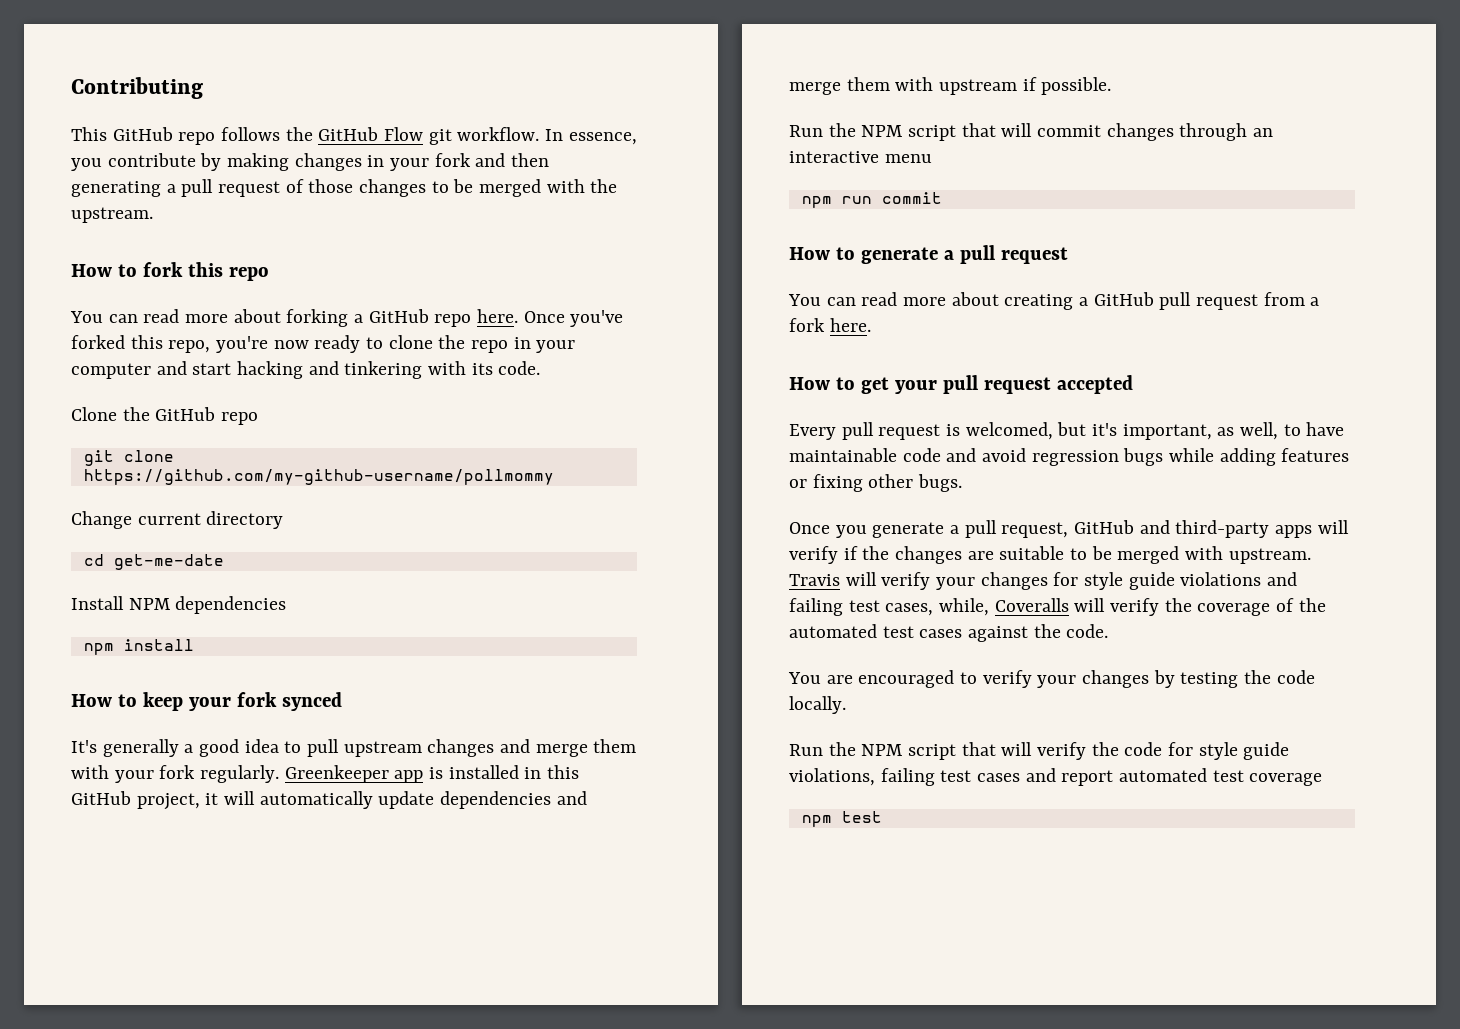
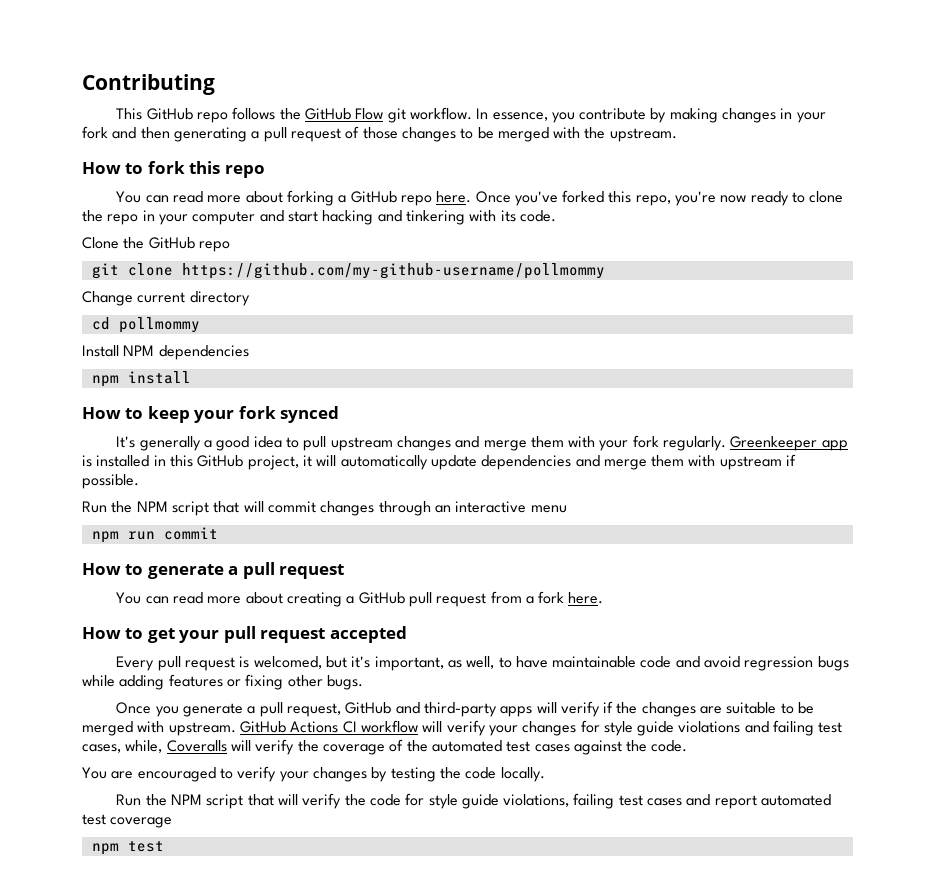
- cd get-me-date
+ cd pollmommy
- Travis will verify your changes for style guide violations and failing test cases, while, Coveralls will verify the coverage of the automated test cases against the code.
+ GitHub Actions CI workflow will verify your changes for style guide violations and failing test cases, while, Coveralls will verify the coverage of the automated test cases against the code.

